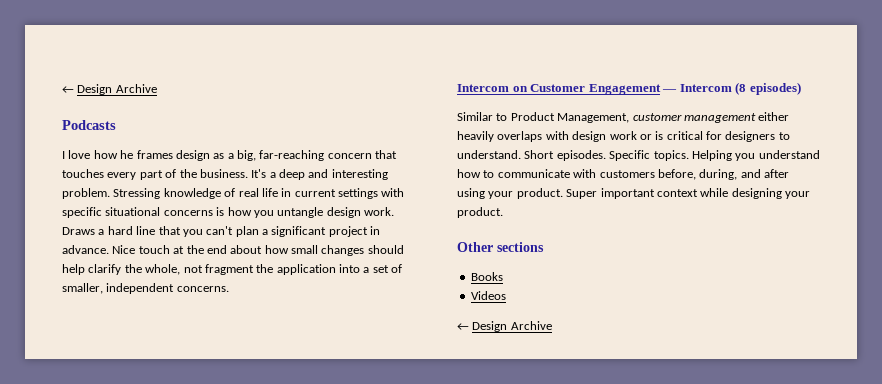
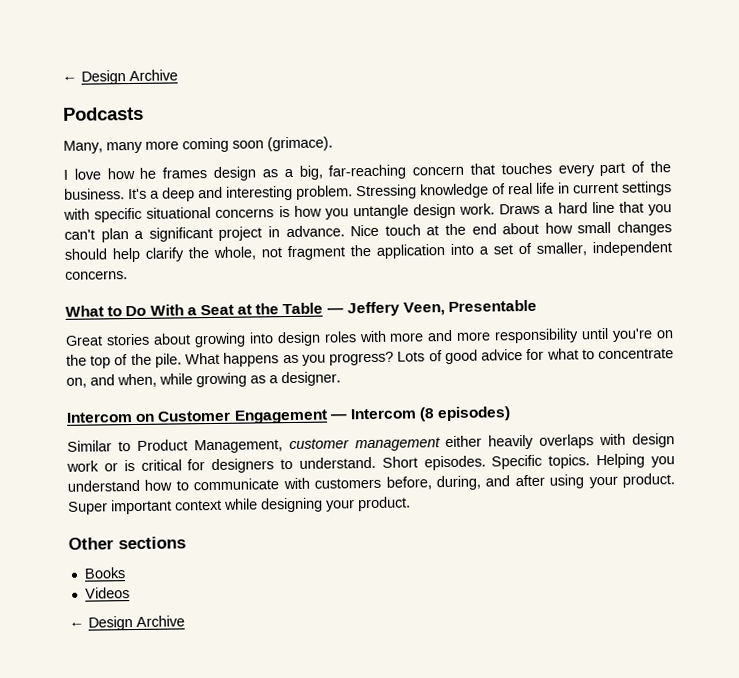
+ Many, many more coming soon (grimace).
+ What to Do With a Seat at the Table — Jeffery Veen, Presentable
+ Great stories about growing into design roles with more and more responsibility until you're on the top of the pile. What happens as you progress? Lots of good advice for what to concentrate on, and when, while growing as a designer.

